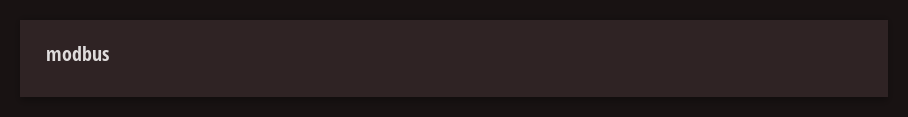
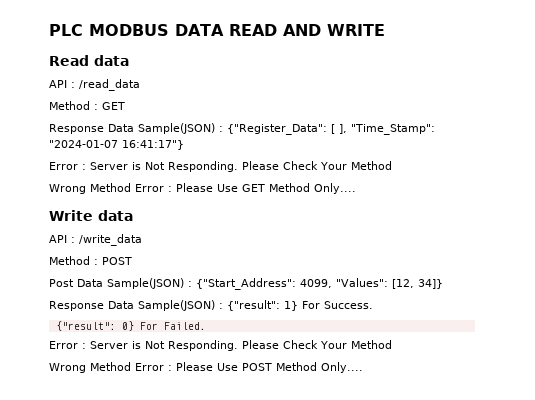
- modbus
+ PLC MODBUS DATA READ AND WRITE
+ Read data
+ API : /read_data
+ Method : GET
+ Response Data Sample(JSON) : {"Register_Data": [ ], "Time_Stamp": "2024-01-07 16:41:17"}
+ Error : Server is Not Responding. Please Check Your Method
+ Wrong Method Error : Please Use GET Method Only....
+ Write data
+ API : /write_data
+ Method : POST
+ Post Data Sample(JSON) : {"Start_Address": 4099, "Values": [12, 34]}
+ Response Data Sample(JSON) : {"result": 1} For Success.
+ {"result": 0} For Failed.
+ Error : Server is Not Responding. Please Check Your Method
+ Wrong Method Error : Please Use POST Method Only....

